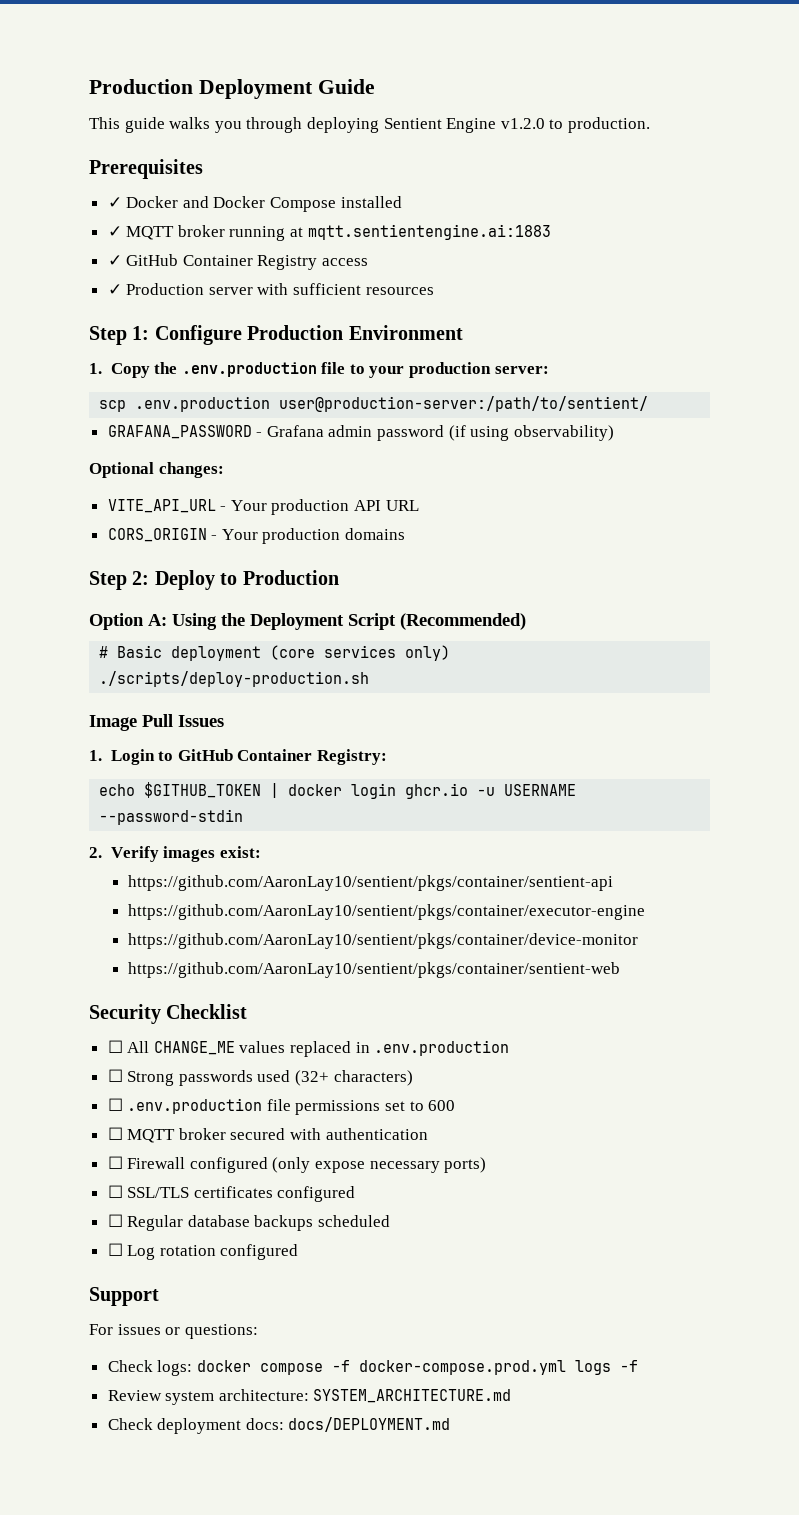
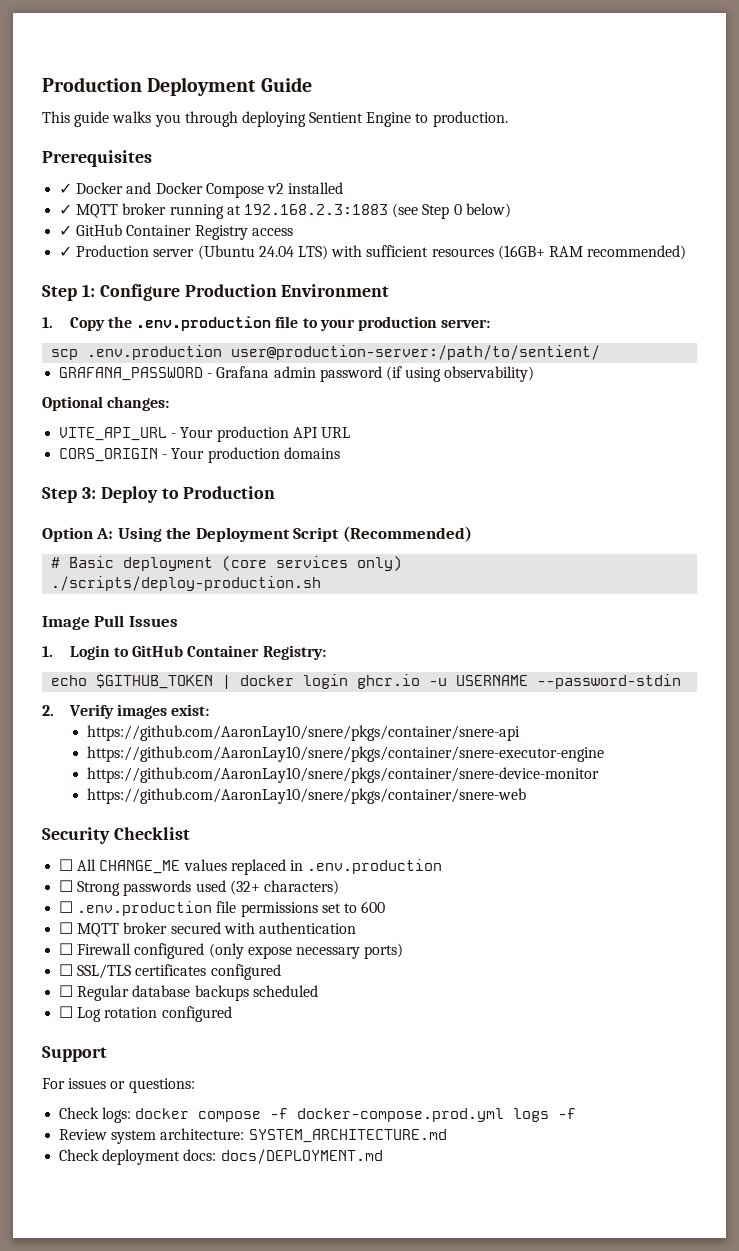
- This guide walks you through deploying Sentient Engine v1.2.0 to production.
+ This guide walks you through deploying Sentient Engine to production.
- ✓ Docker and Docker Compose installed
+ ✓ Docker and Docker Compose v2 installed
- ✓ MQTT broker running at mqtt.sentientengine.ai:1883
+ ✓ MQTT broker running at 192.168.2.3:1883 (see Step 0 below)
- ✓ Production server with sufficient resources
+ ✓ Production server (Ubuntu 24.04 LTS) with sufficient resources (16GB+ RAM recommended)
- Step 2: Deploy to Production
+ Step 3: Deploy to Production
- https://github.com/AaronLay10/sentient/pkgs/container/sentient-api
- https://github.com/AaronLay10/sentient/pkgs/container/executor-engine
- https://github.com/AaronLay10/sentient/pkgs/container/device-monitor
- https://github.com/AaronLay10/sentient/pkgs/container/sentient-web
+ https://github.com/AaronLay10/snere/pkgs/container/snere-api
+ https://github.com/AaronLay10/snere/pkgs/container/snere-executor-engine
+ https://github.com/AaronLay10/snere/pkgs/container/snere-device-monitor
+ https://github.com/AaronLay10/snere/pkgs/container/snere-web

